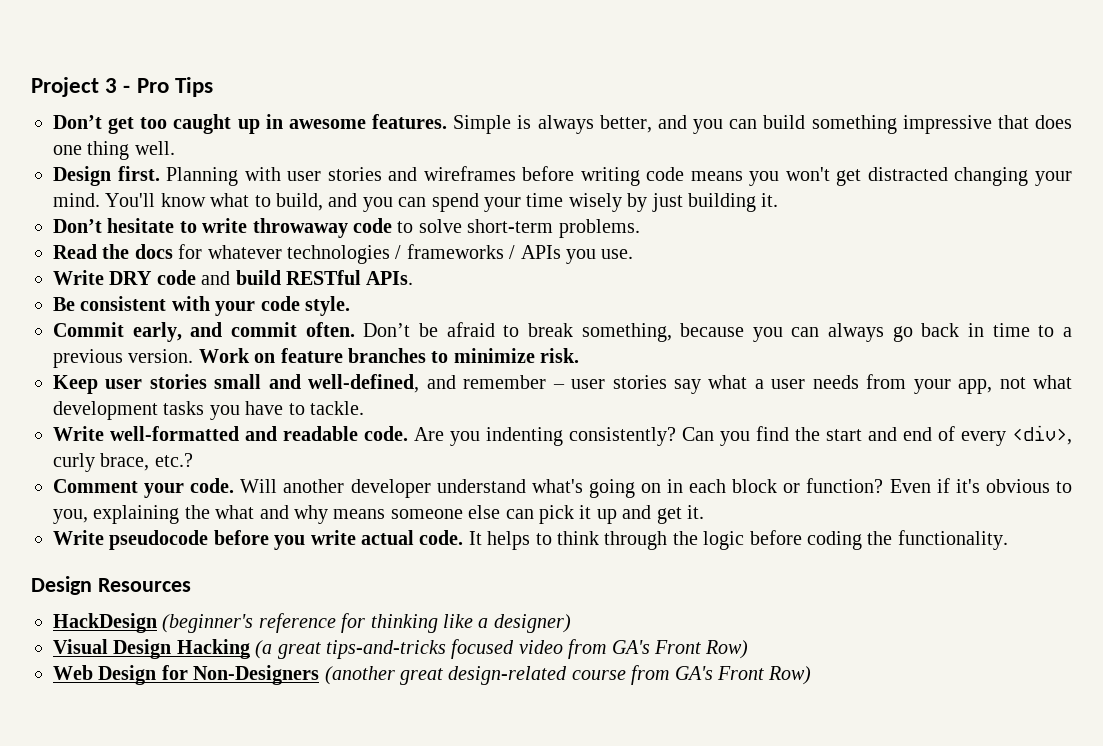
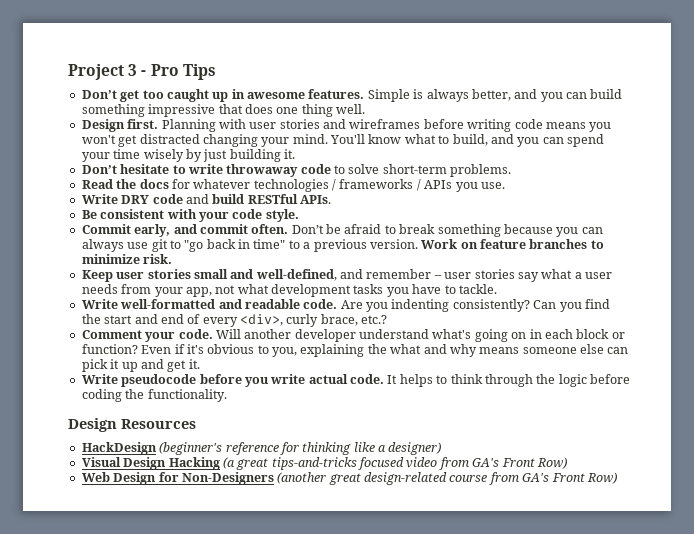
- Don’t be afraid to break something, because you can always go back in time to a previous version.
+ Don’t be afraid to break something because you can always use git to "go back in time" to a previous version.

